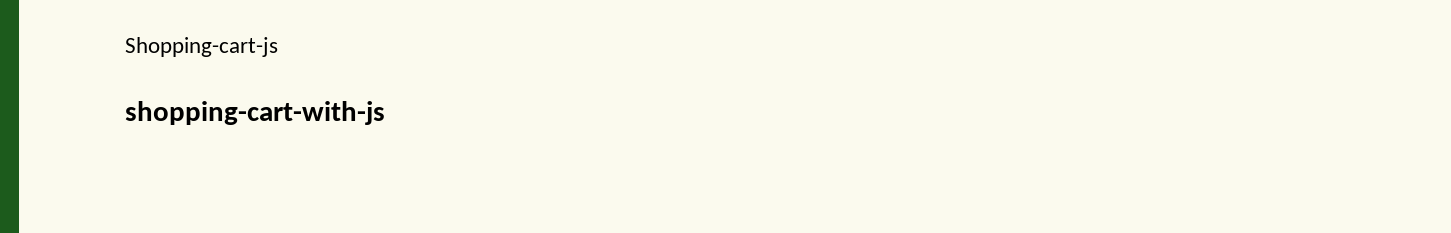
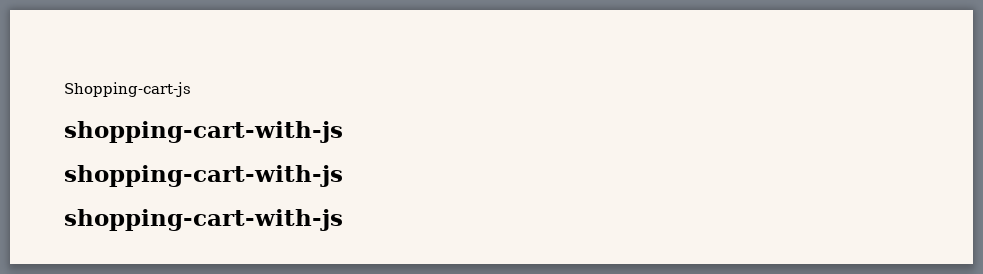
  Shopping-cart-js
+ shopping-cart-with-js
+ shopping-cart-with-js

